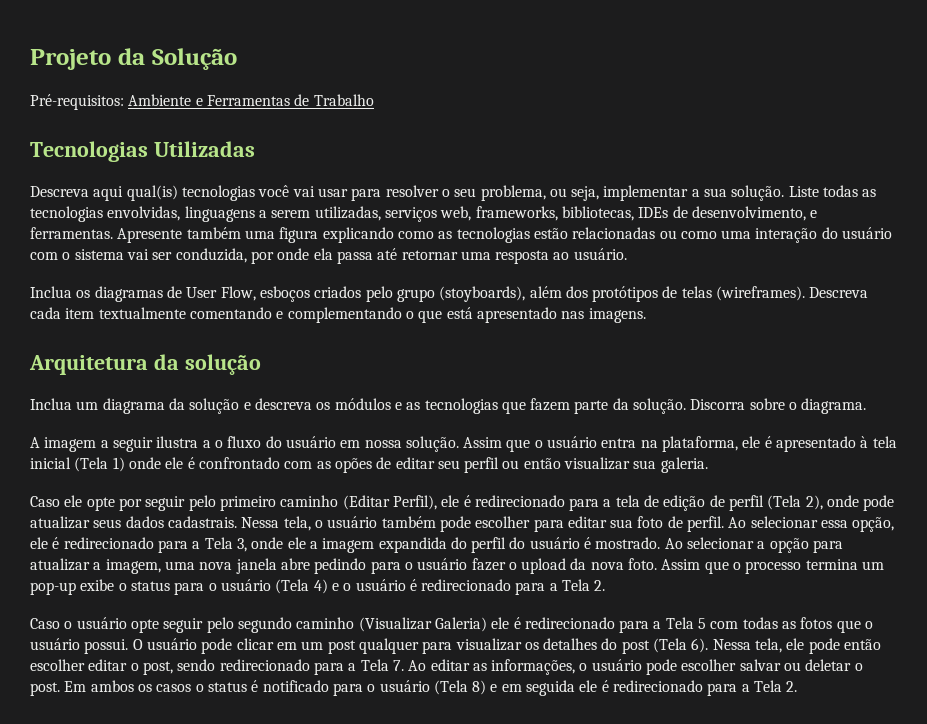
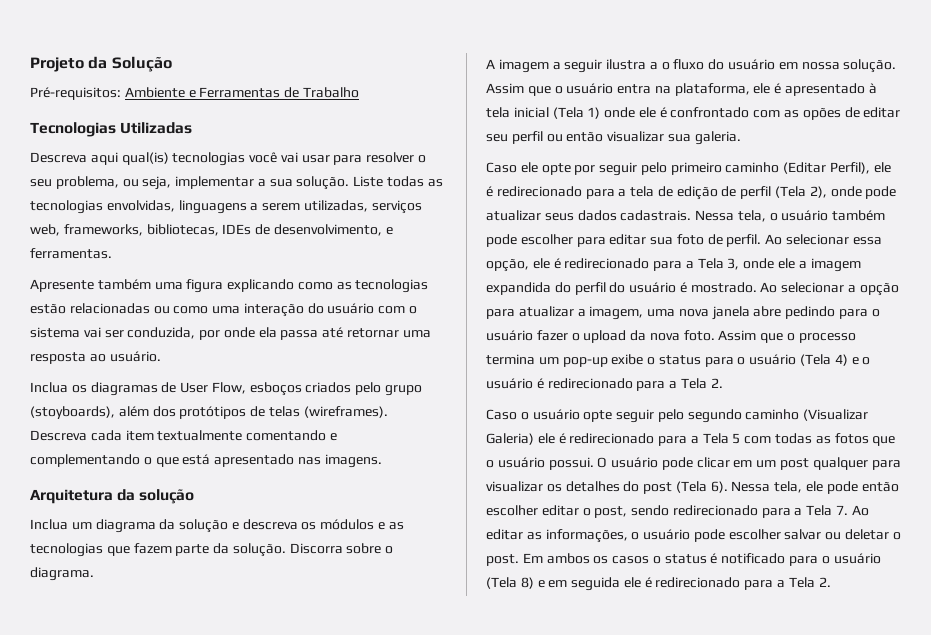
- Liste todas as tecnologias envolvidas, linguagens a serem utilizadas, serviços web, frameworks, bibliotecas, IDEs de desenvolvimento, e ferramentas. Apresente também uma figura explicando como as tecnologias estão relacionadas ou como uma interação do usuário com o sistema vai ser conduzida, por onde ela passa até retornar uma resposta ao usuário.
+ Liste todas as tecnologias envolvidas, linguagens a serem utilizadas, serviços web, frameworks, bibliotecas, IDEs de desenvolvimento, e ferramentas.
+ Apresente também uma figura explicando como as tecnologias estão relacionadas ou como uma interação do usuário com o sistema vai ser conduzida, por onde ela passa até retornar uma resposta ao usuário.

